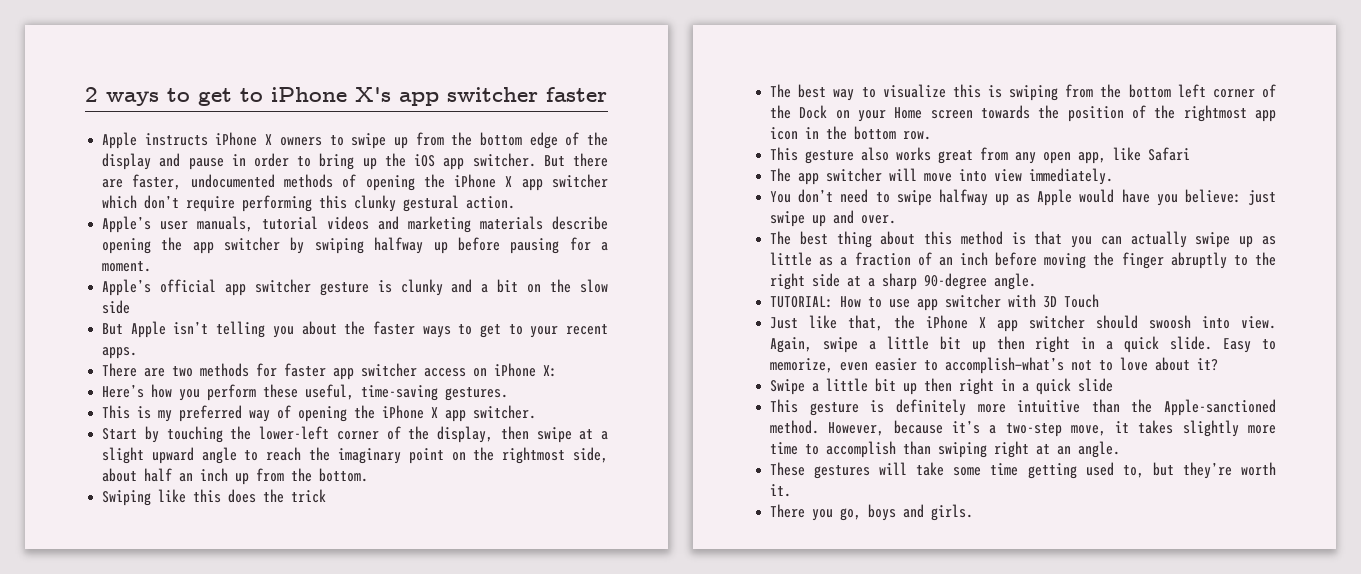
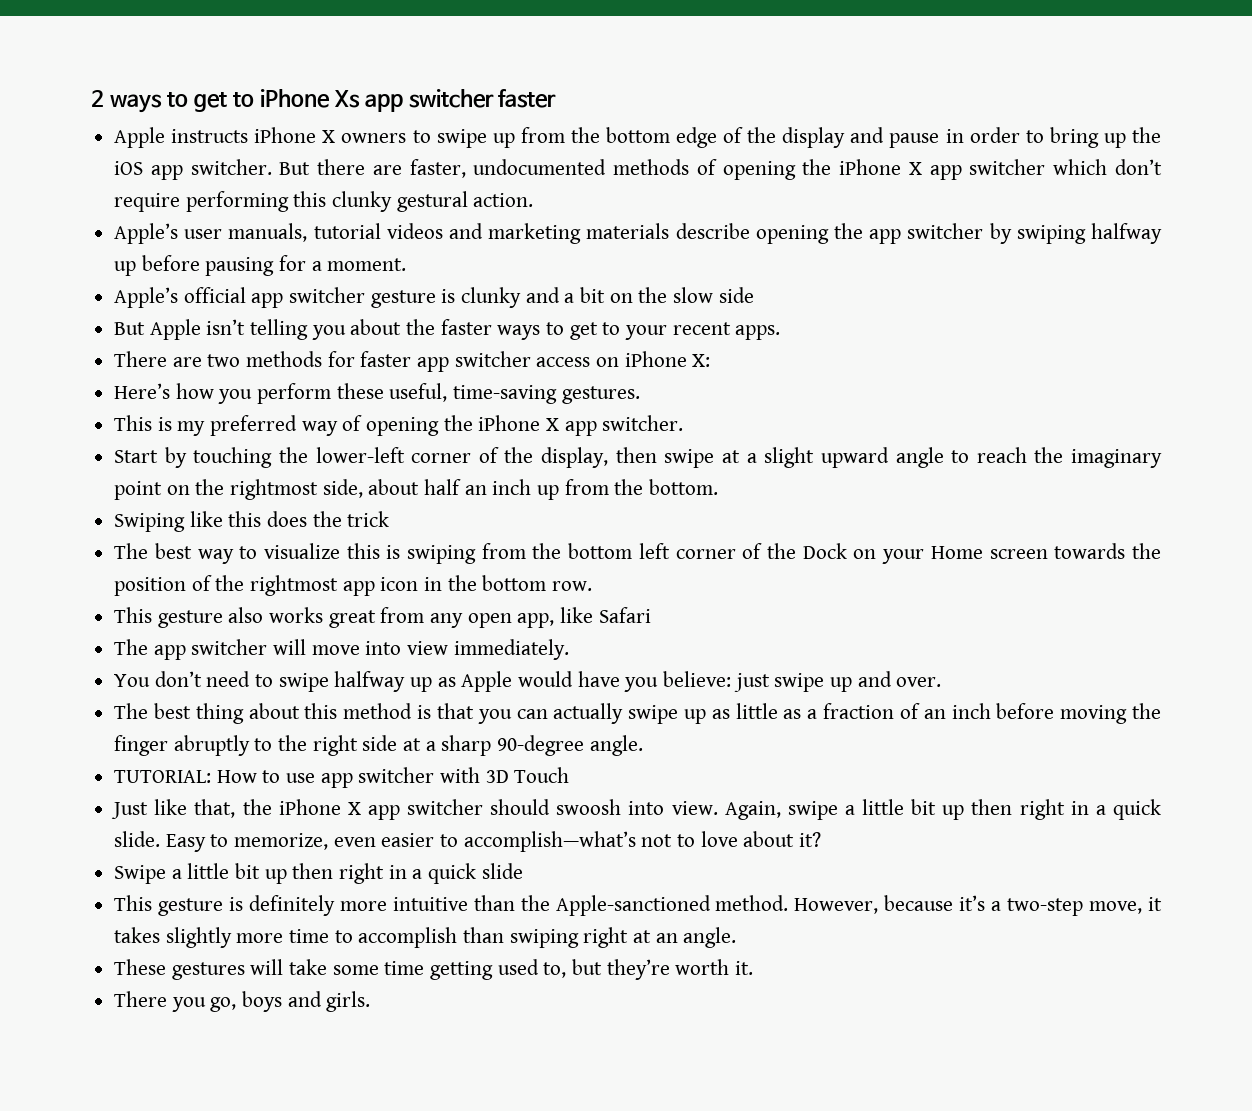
- 2 ways to get to iPhone X's app switcher faster
+ 2 ways to get to iPhone Xs app switcher faster

